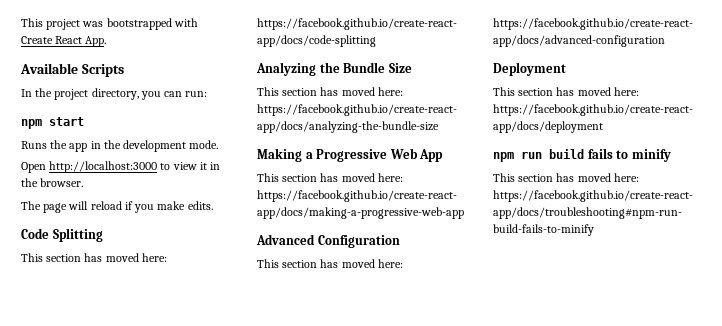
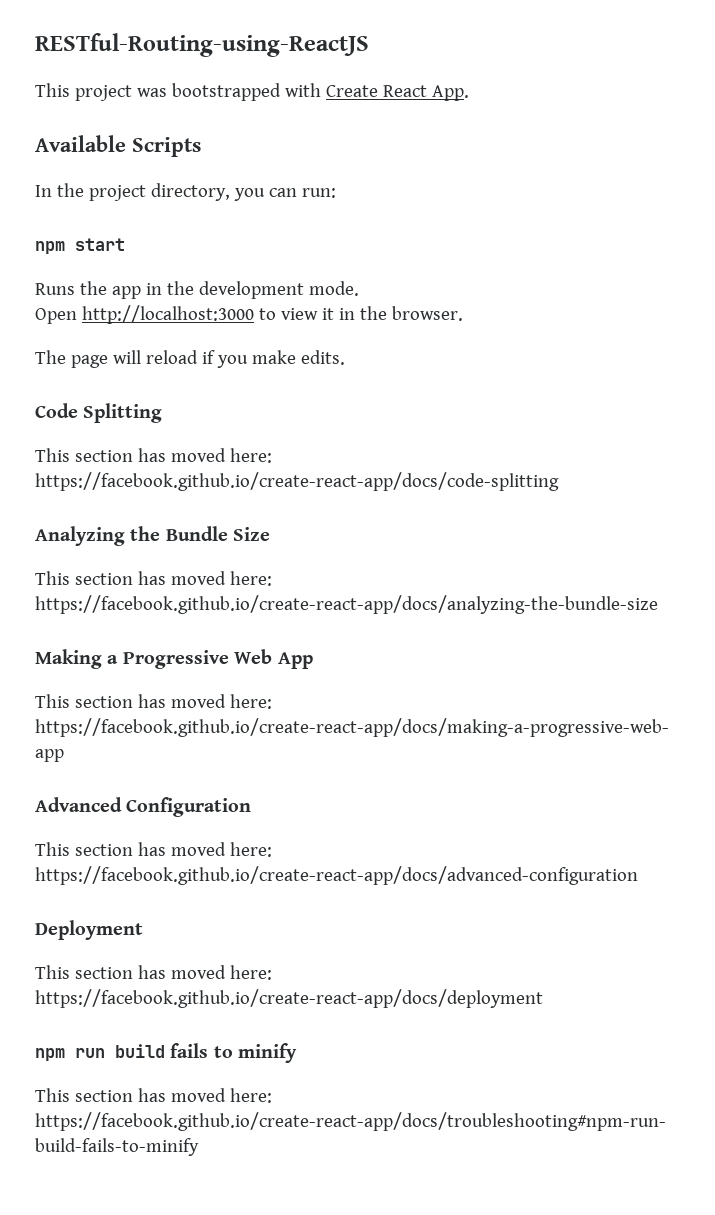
+ RESTful-Routing-using-ReactJS

